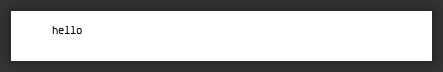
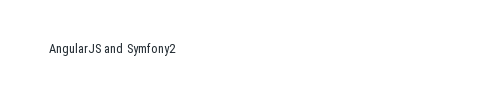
- hello
+ AngularJS and Symfony2

